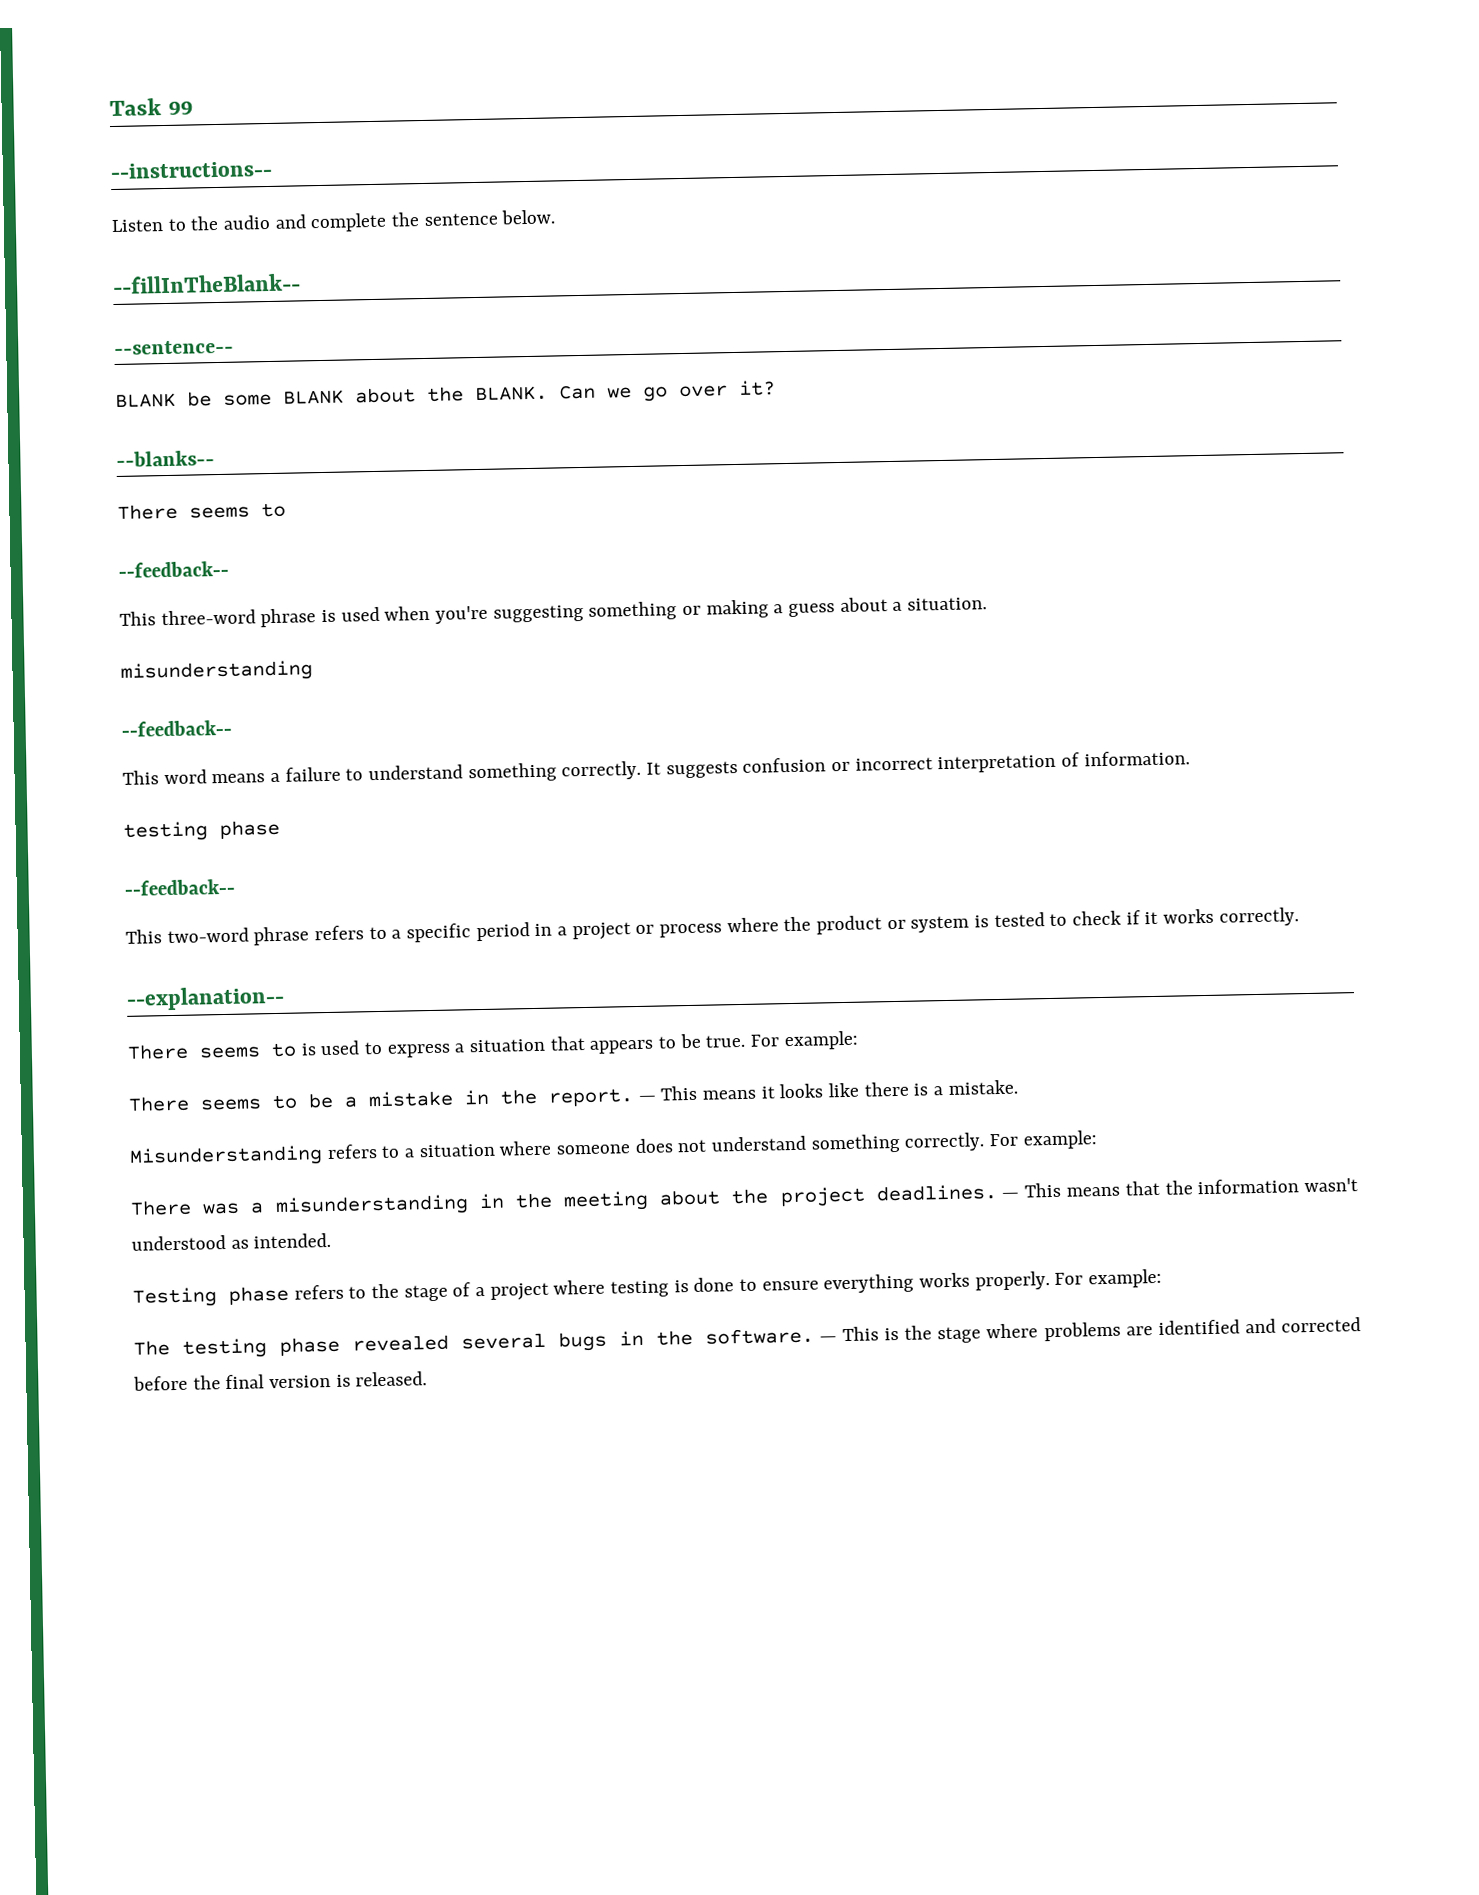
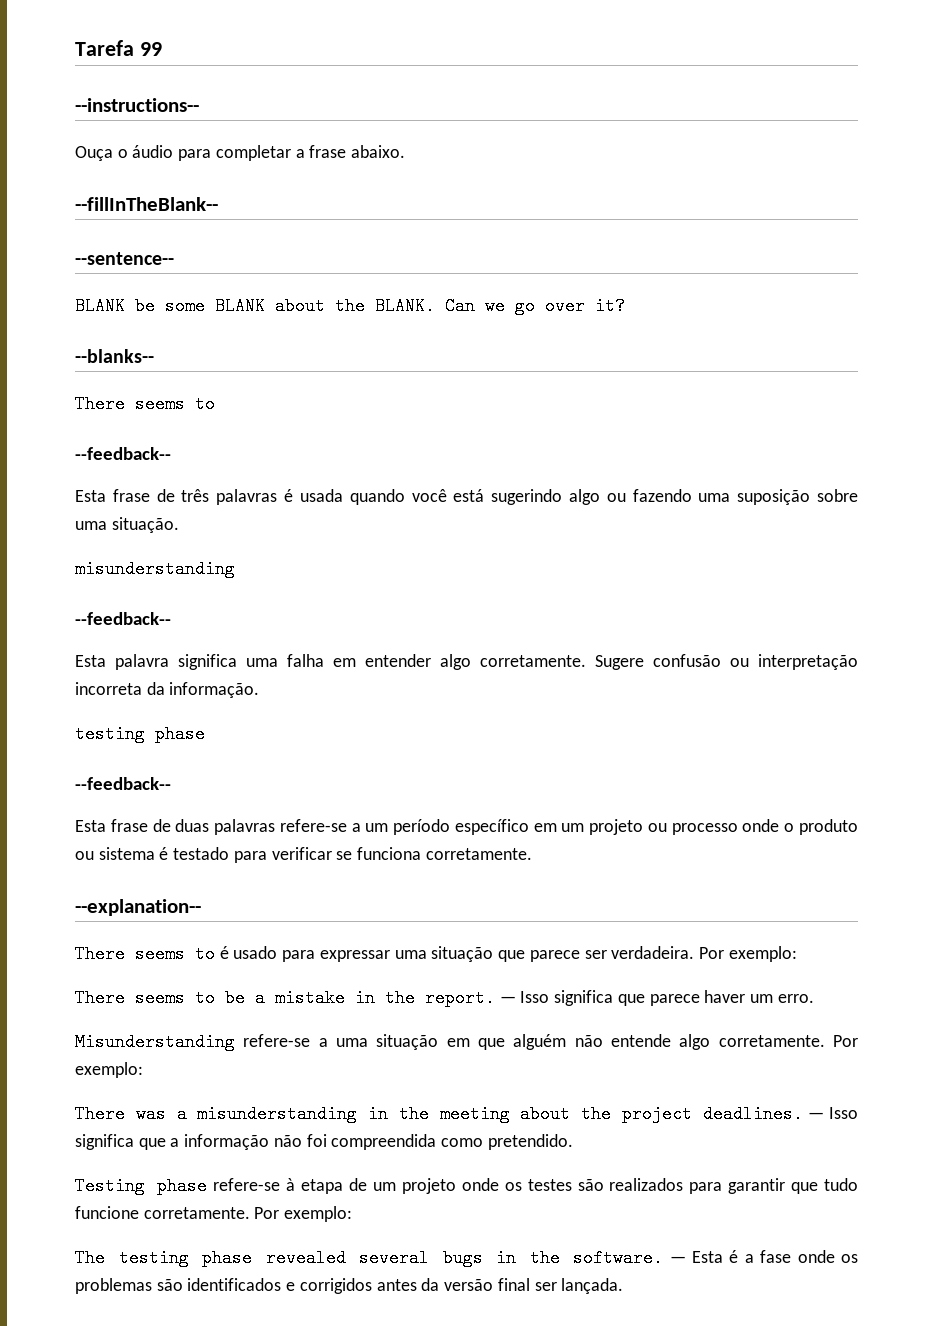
- Task 99
+ Tarefa 99
- Listen to the audio and complete the sentence below.
+ Ouça o áudio para completar a frase abaixo.
- This three-word phrase is used when you're suggesting something or making a guess about a situation.
+ Esta frase de três palavras é usada quando você está sugerindo algo ou fazendo uma suposição sobre uma situação.
  misunderstanding
  --feedback--
- This word means a failure to understand something correctly. It suggests confusion or incorrect interpretation of information.
+ Esta palavra significa uma falha em entender algo corretamente. Sugere confusão ou interpretação incorreta da informação.
  testing phase
  --feedback--
- This two-word phrase refers to a specific period in a project or process where the product or system is tested to check if it works correctly.
+ Esta frase de duas palavras refere-se a um período específico em um projeto ou processo onde o produto ou sistema é testado para verificar se funciona corretamente.
  --explanation--
- There seems to is used to express a situation that appears to be true. For example:
+ There seems to é usado para expressar uma situação que parece ser verdadeira. Por exemplo:
- — This means it looks like there is a mistake.
- Misunderstanding refers to a situation where someone does not understand something correctly. For example:
+ — Isso significa que parece haver um erro.
+ Misunderstanding refere-se a uma situação em que alguém não entende algo corretamente. Por exemplo:
- — This means that the information wasn't understood as intended.
- Testing phase refers to the stage of a project where testing is done to ensure everything works properly. For example:
+ — Isso significa que a informação não foi compreendida como pretendido.
+ Testing phase refere-se à etapa de um projeto onde os testes são realizados para garantir que tudo funcione corretamente. Por exemplo:
- — This is the stage where problems are identified and corrected before the final version is released.
+ — Esta é a fase onde os problemas são identificados e corrigidos antes da versão final ser lançada.

